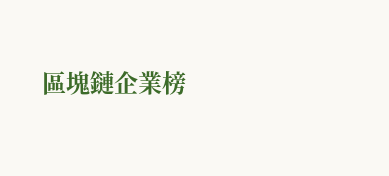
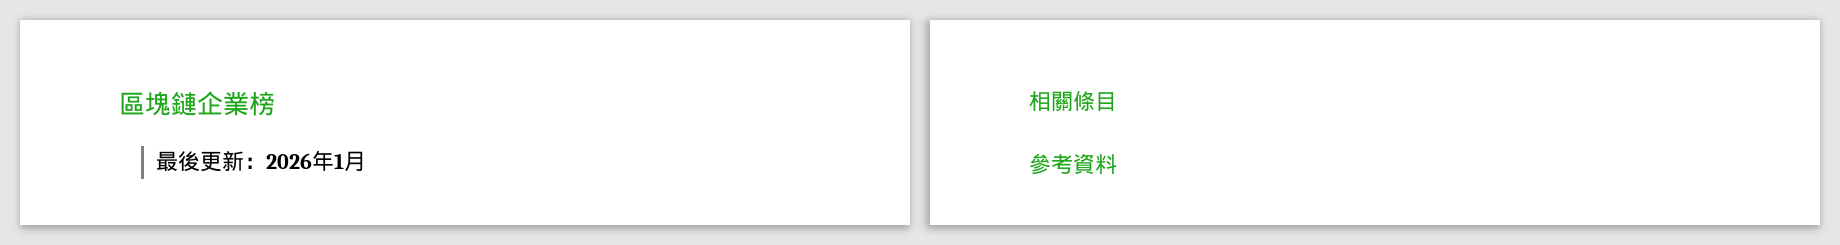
+ 最後更新：2026年1月
+ 相關條目
+ 參考資料

